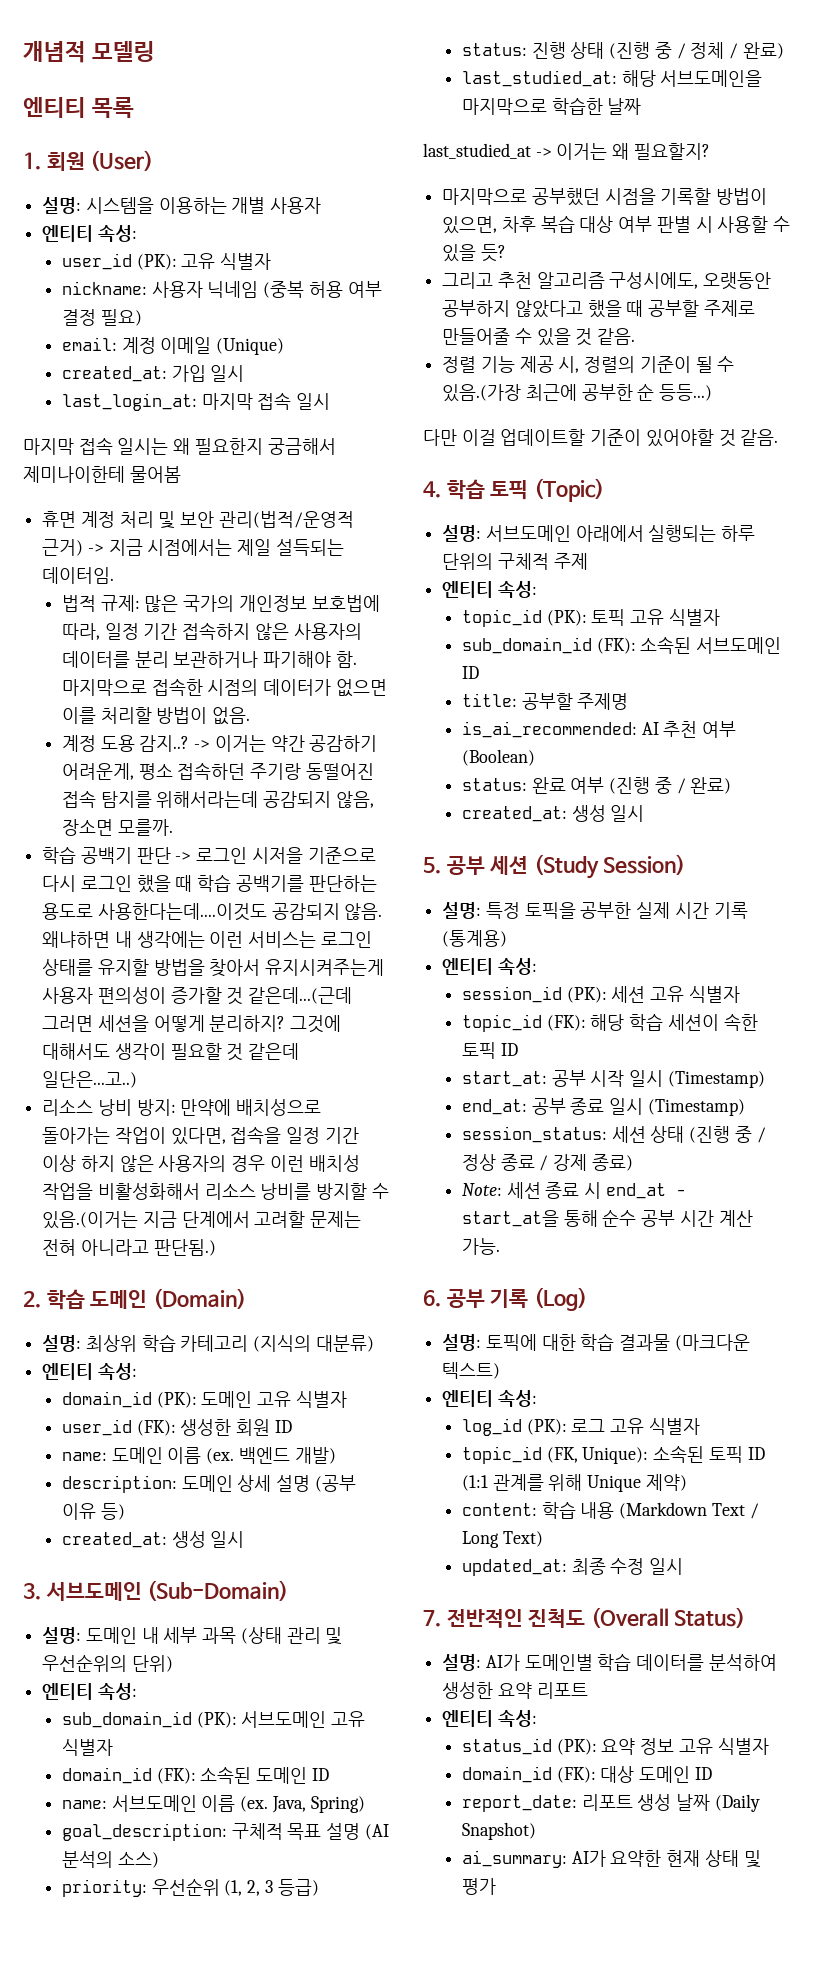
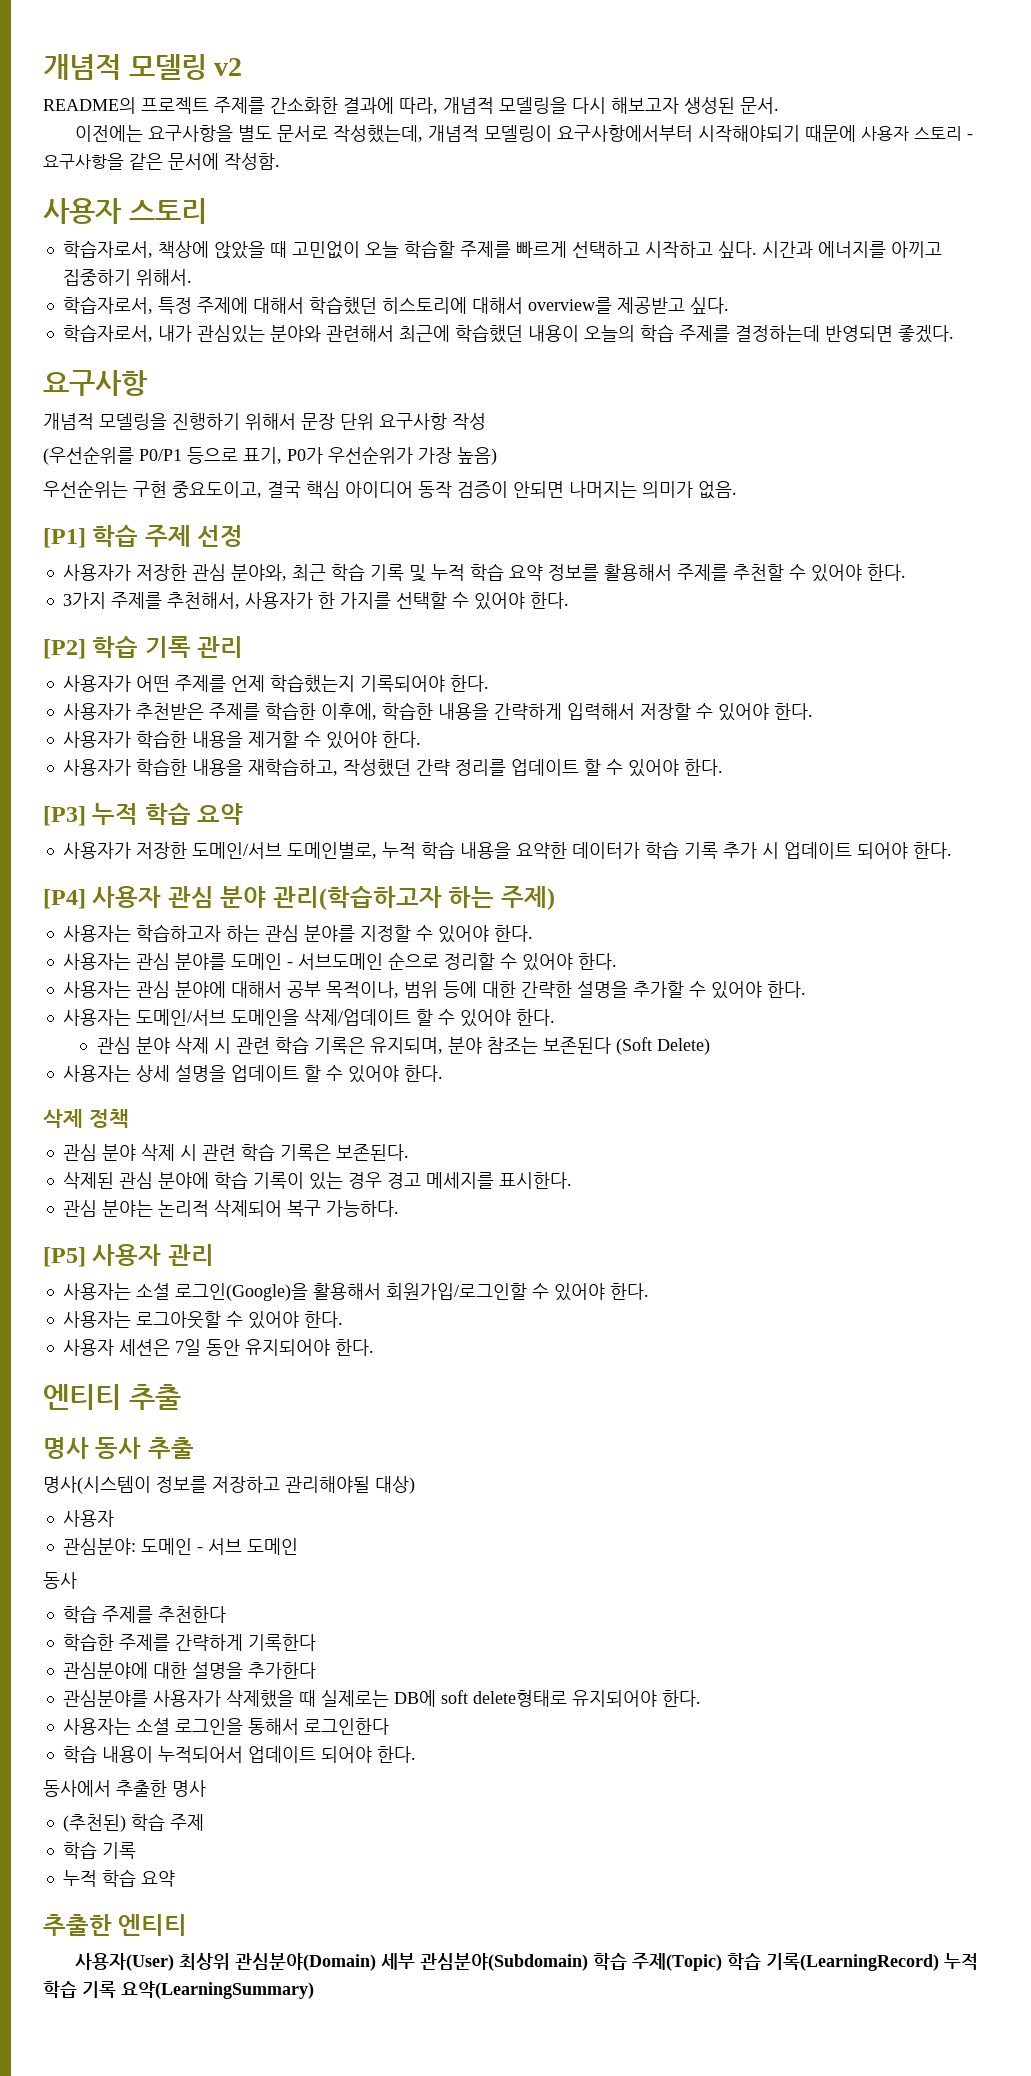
- 개념적 모델링
- 엔티티 목록
- 1. 회원 (User)
- 설명: 시스템을 이용하는 개별 사용자
- 엔티티 속성:
- user_id (PK): 고유 식별자
- nickname: 사용자 닉네임 (중복 허용 여부 결정 필요)
- email: 계정 이메일 (Unique)
- created_at: 가입 일시
- last_login_at: 마지막 접속 일시
- 마지막 접속 일시는 왜 필요한지 궁금해서 제미나이한테 물어봄
- 휴면 계정 처리 및 보안 관리(법적/운영적 근거) -> 지금 시점에서는 제일 설득되는 데이터임.
- 법적 규제: 많은 국가의 개인정보 보호법에 따라, 일정 기간 접속하지 않은 사용자의 데이터를 분리 보관하거나 파기해야 함. 마지막으로 접속한 시점의 데이터가 없으면 이를 처리할 방법이 없음.
- 계정 도용 감지..? -> 이거는 약간 공감하기 어려운게, 평소 접속하던 주기랑 동떨어진 접속 탐지를 위해서라는데 공감되지 않음, 장소면 모를까.
- 학습 공백기 판단 -> 로그인 시저을 기준으로 다시 로그인 했을 때 학습 공백기를 판단하는 용도로 사용한다는데....이것도 공감되지 않음. 왜냐하면 내 생각에는 이런 서비스는 로그인 상태를 유지할 방법을 찾아서 유지시켜주는게 사용자 편의성이 증가할 것 같은데...(근데 그러면 세션을 어떻게 분리하지? 그것에 대해서도 생각이 필요할 것 같은데 일단은...고..)
- 리소스 낭비 방지: 만약에 배치성으로 돌아가는 작업이 있다면, 접속을 일정 기간 이상 하지 않은 사용자의 경우 이런 배치성 작업을 비활성화해서 리소스 낭비를 방지할 수 있음.(이거는 지금 단계에서 고려할 문제는 전혀 아니라고 판단됨.)
- 2. 학습 도메인 (Domain)
- 설명: 최상위 학습 카테고리 (지식의 대분류)
- 엔티티 속성:
- domain_id (PK): 도메인 고유 식별자
- user_id (FK): 생성한 회원 ID
- name: 도메인 이름 (ex. 백엔드 개발)
- description: 도메인 상세 설명 (공부 이유 등)
- created_at: 생성 일시
- 3. 서브도메인 (Sub-Domain)
- 설명: 도메인 내 세부 과목 (상태 관리 및 우선순위의 단위)
- 엔티티 속성:
- sub_domain_id (PK): 서브도메인 고유 식별자
- domain_id (FK): 소속된 도메인 ID
- name: 서브도메인 이름 (ex. Java, Spring)
- goal_description: 구체적 목표 설명 (AI 분석의 소스)
- priority: 우선순위 (1, 2, 3 등급)
- status: 진행 상태 (진행 중 / 정체 / 완료)
- last_studied_at: 해당 서브도메인을 마지막으로 학습한 날짜
- last_studied_at -> 이거는 왜 필요할지?
- 마지막으로 공부했던 시점을 기록할 방법이 있으면, 차후 복습 대상 여부 판별 시 사용할 수 있을 듯?
- 그리고 추천 알고리즘 구성시에도, 오랫동안 공부하지 않았다고 했을 때 공부할 주제로 만들어줄 수 있을 것 같음.
- 정렬 기능 제공 시, 정렬의 기준이 될 수 있음.(가장 최근에 공부한 순 등등...)
- 다만 이걸 업데이트할 기준이 있어야할 것 같음.
- 4. 학습 토픽 (Topic)
- 설명: 서브도메인 아래에서 실행되는 하루 단위의 구체적 주제
- 엔티티 속성:
- topic_id (PK): 토픽 고유 식별자
- sub_domain_id (FK): 소속된 서브도메인 ID
- title: 공부할 주제명
- is_ai_recommended: AI 추천 여부 (Boolean)
- status: 완료 여부 (진행 중 / 완료)
- created_at: 생성 일시
- 5. 공부 세션 (Study Session)
- 설명: 특정 토픽을 공부한 실제 시간 기록 (통계용)
- 엔티티 속성:
- session_id (PK): 세션 고유 식별자
- topic_id (FK): 해당 학습 세션이 속한 토픽 ID
- start_at: 공부 시작 일시 (Timestamp)
- end_at: 공부 종료 일시 (Timestamp)
- session_status: 세션 상태 (진행 중 / 정상 종료 / 강제 종료)
- Note: 세션 종료 시 end_at - start_at을 통해 순수 공부 시간 계산 가능.
- 6. 공부 기록 (Log)
- 설명: 토픽에 대한 학습 결과물 (마크다운 텍스트)
- 엔티티 속성:
- log_id (PK): 로그 고유 식별자
- topic_id (FK, Unique): 소속된 토픽 ID (1:1 관계를 위해 Unique 제약)
- content: 학습 내용 (Markdown Text / Long Text)
- updated_at: 최종 수정 일시
- 7. 전반적인 진척도 (Overall Status)
- 설명: AI가 도메인별 학습 데이터를 분석하여 생성한 요약 리포트
- 엔티티 속성:
- status_id (PK): 요약 정보 고유 식별자
- domain_id (FK): 대상 도메인 ID
- report_date: 리포트 생성 날짜 (Daily Snapshot)
- ai_summary: AI가 요약한 현재 상태 및 평가
+ 개념적 모델링 v2
+ README의 프로젝트 주제를 간소화한 결과에 따라, 개념적 모델링을 다시 해보고자 생성된 문서.
+ 이전에는 요구사항을 별도 문서로 작성했는데, 개념적 모델링이 요구사항에서부터 시작해야되기 때문에 사용자 스토리 - 요구사항을 같은 문서에 작성함.
+ 사용자 스토리
+ 학습자로서, 책상에 앉았을 때 고민없이 오늘 학습할 주제를 빠르게 선택하고 시작하고 싶다. 시간과 에너지를 아끼고 집중하기 위해서.
+ 학습자로서, 특정 주제에 대해서 학습했던 히스토리에 대해서 overview를 제공받고 싶다.
+ 학습자로서, 내가 관심있는 분야와 관련해서 최근에 학습했던 내용이 오늘의 학습 주제를 결정하는데 반영되면 좋겠다.
+ 요구사항
+ 개념적 모델링을 진행하기 위해서 문장 단위 요구사항 작성
+ (우선순위를 P0/P1 등으로 표기, P0가 우선순위가 가장 높음)
+ 우선순위는 구현 중요도이고, 결국 핵심 아이디어 동작 검증이 안되면 나머지는 의미가 없음.
+ [P1] 학습 주제 선정
+ 사용자가 저장한 관심 분야와, 최근 학습 기록 및 누적 학습 요약 정보를 활용해서 주제를 추천할 수 있어야 한다.
+ 3가지 주제를 추천해서, 사용자가 한 가지를 선택할 수 있어야 한다.
+ [P2] 학습 기록 관리
+ 사용자가 어떤 주제를 언제 학습했는지 기록되어야 한다.
+ 사용자가 추천받은 주제를 학습한 이후에, 학습한 내용을 간략하게 입력해서 저장할 수 있어야 한다.
+ 사용자가 학습한 내용을 제거할 수 있어야 한다.
+ 사용자가 학습한 내용을 재학습하고, 작성했던 간략 정리를 업데이트 할 수 있어야 한다.
+ [P3] 누적 학습 요약
+ 사용자가 저장한 도메인/서브 도메인별로, 누적 학습 내용을 요약한 데이터가 학습 기록 추가 시 업데이트 되어야 한다.
+ [P4] 사용자 관심 분야 관리(학습하고자 하는 주제)
+ 사용자는 학습하고자 하는 관심 분야를 지정할 수 있어야 한다.
+ 사용자는 관심 분야를 도메인 - 서브도메인 순으로 정리할 수 있어야 한다.
+ 사용자는 관심 분야에 대해서 공부 목적이나, 범위 등에 대한 간략한 설명을 추가할 수 있어야 한다.
+ 사용자는 도메인/서브 도메인을 삭제/업데이트 할 수 있어야 한다.
+ 관심 분야 삭제 시 관련 학습 기록은 유지되며, 분야 참조는 보존된다 (Soft Delete)
+ 사용자는 상세 설명을 업데이트 할 수 있어야 한다.
+ 삭제 정책
+ 관심 분야 삭제 시 관련 학습 기록은 보존된다.
+ 삭제된 관심 분야에 학습 기록이 있는 경우 경고 메세지를 표시한다.
+ 관심 분야는 논리적 삭제되어 복구 가능하다.
+ [P5] 사용자 관리
+ 사용자는 소셜 로그인(Google)을 활용해서 회원가입/로그인할 수 있어야 한다.
+ 사용자는 로그아웃할 수 있어야 한다.
+ 사용자 세션은 7일 동안 유지되어야 한다.
+ 엔티티 추출
+ 명사 동사 추출
+ 명사(시스템이 정보를 저장하고 관리해야될 대상)
+ 사용자
+ 관심분야: 도메인 - 서브 도메인
+ 동사
+ 학습 주제를 추천한다
+ 학습한 주제를 간략하게 기록한다
+ 관심분야에 대한 설명을 추가한다
+ 관심분야를 사용자가 삭제했을 때 실제로는 DB에 soft delete형태로 유지되어야 한다.
+ 사용자는 소셜 로그인을 통해서 로그인한다
+ 학습 내용이 누적되어서 업데이트 되어야 한다.
+ 동사에서 추출한 명사
+ (추천된) 학습 주제
+ 학습 기록
+ 누적 학습 요약
+ 추출한 엔티티
+ 사용자(User) 최상위 관심분야(Domain) 세부 관심분야(Subdomain) 학습 주제(Topic) 학습 기록(LearningRecord) 누적 학습 기록 요약(LearningSummary)

